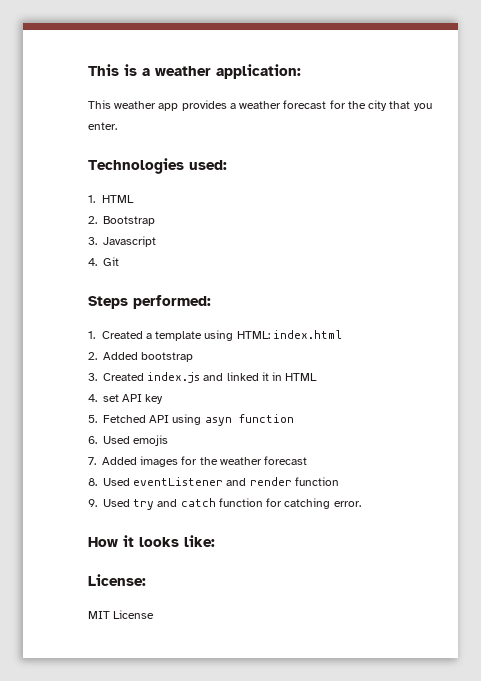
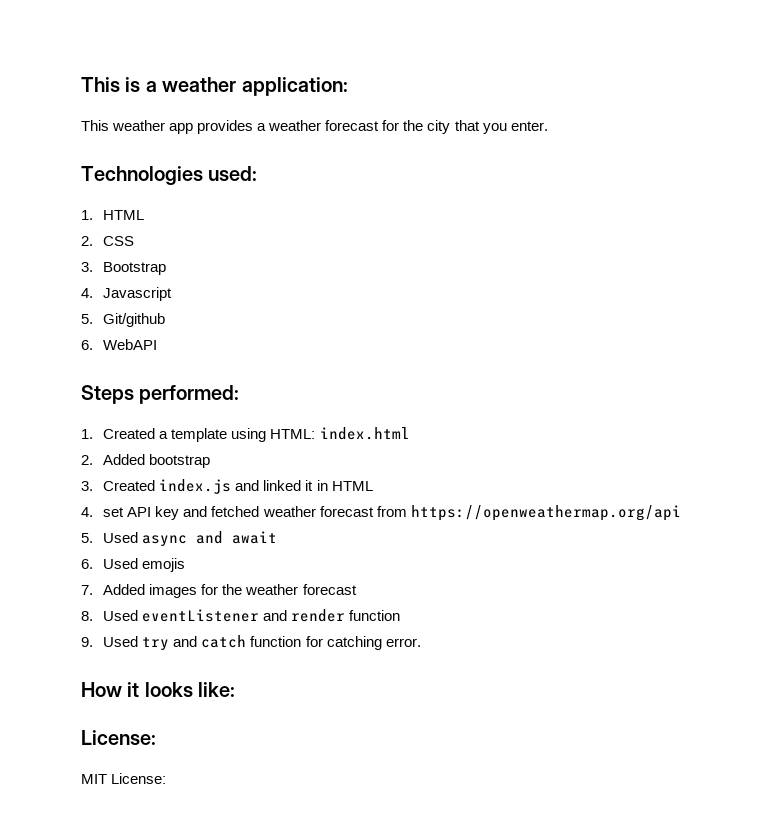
- 2. Bootstrap
+ 2. CSS
+ 3. Bootstrap
- 3. Javascript
+ 4. Javascript
- 4. Git
+ 5. Git/github
+ 6. WebAPI
- 4. set API key
- 5. Fetched API using asyn function
+ 4. set API key and fetched weather forecast from https://openweathermap.org/api
+ 5. Used async and await
- MIT License
+ MIT License:

